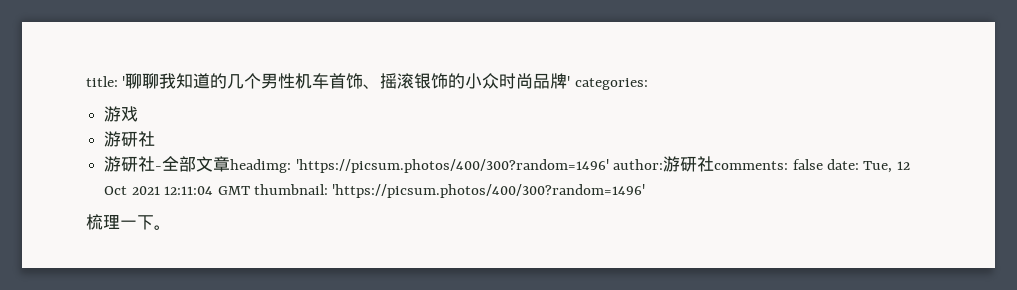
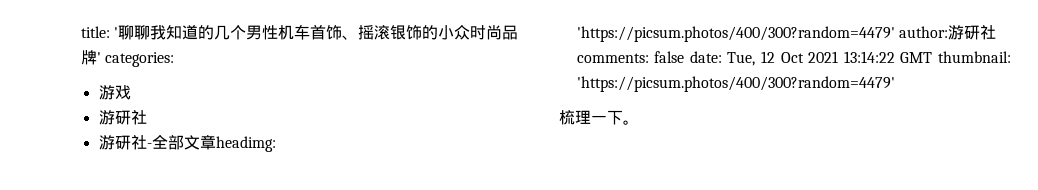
- 游研社-全部文章headimg: 'https://picsum.photos/400/300?random=1496' author:游研社comments: false date: Tue, 12 Oct 2021 12:11:04 GMT thumbnail: 'https://picsum.photos/400/300?random=1496'
+ 游研社-全部文章headimg: 'https://picsum.photos/400/300?random=4479' author:游研社comments: false date: Tue, 12 Oct 2021 13:14:22 GMT thumbnail: 'https://picsum.photos/400/300?random=4479'

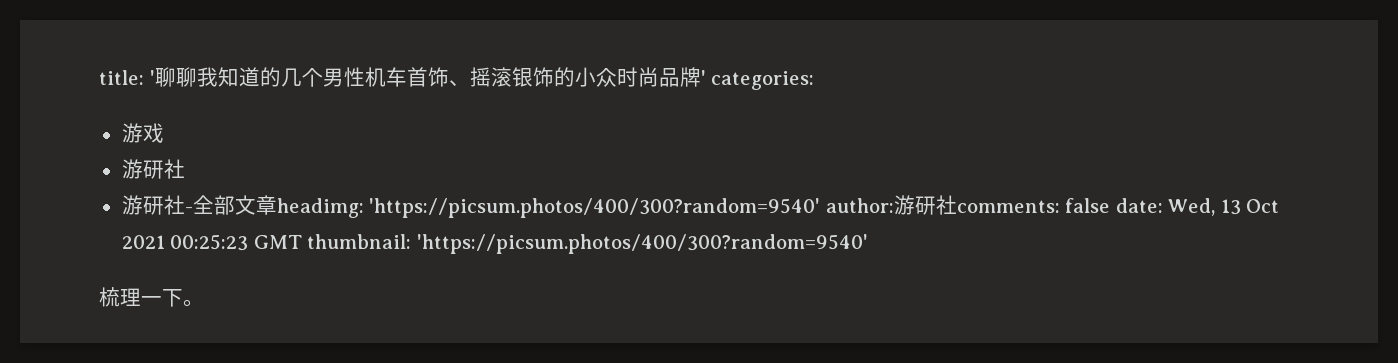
- 游研社-全部文章headimg: 'https://picsum.photos/400/300?random=4479' author:游研社comments: false date: Tue, 12 Oct 2021 13:14:22 GMT thumbnail: 'https://picsum.photos/400/300?random=4479'
+ 游研社-全部文章headimg: 'https://picsum.photos/400/300?random=9540' author:游研社comments: false date: Wed, 13 Oct 2021 00:25:23 GMT thumbnail: 'https://picsum.photos/400/300?random=9540'

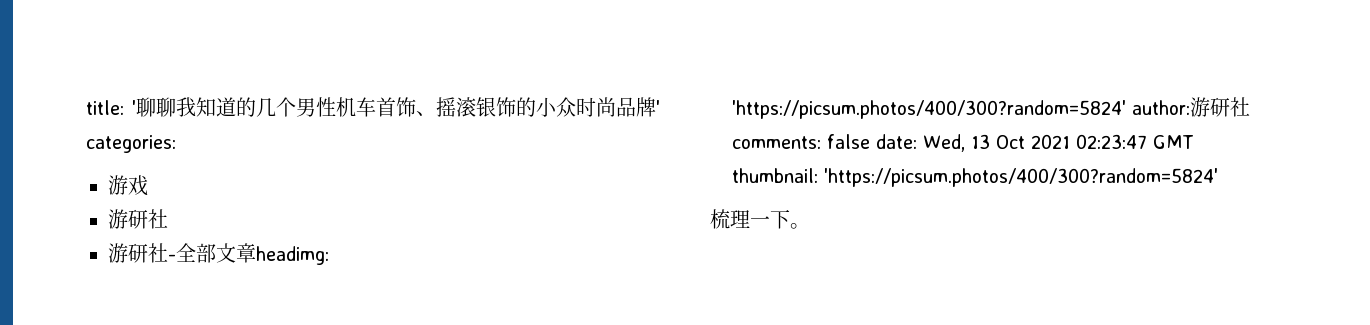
- 游研社-全部文章headimg: 'https://picsum.photos/400/300?random=9540' author:游研社comments: false date: Wed, 13 Oct 2021 00:25:23 GMT thumbnail: 'https://picsum.photos/400/300?random=9540'
+ 游研社-全部文章headimg: 'https://picsum.photos/400/300?random=5824' author:游研社comments: false date: Wed, 13 Oct 2021 02:23:47 GMT thumbnail: 'https://picsum.photos/400/300?random=5824'

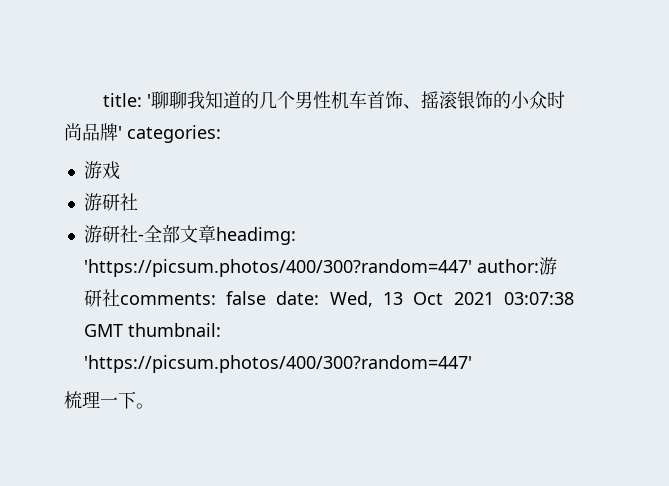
- 游研社-全部文章headimg: 'https://picsum.photos/400/300?random=5824' author:游研社comments: false date: Wed, 13 Oct 2021 02:23:47 GMT thumbnail: 'https://picsum.photos/400/300?random=5824'
+ 游研社-全部文章headimg: 'https://picsum.photos/400/300?random=447' author:游研社comments: false date: Wed, 13 Oct 2021 03:07:38 GMT thumbnail: 'https://picsum.photos/400/300?random=447'

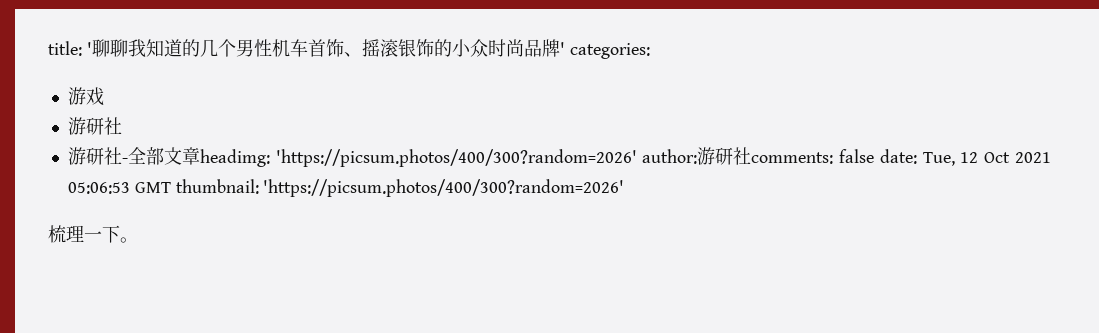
- 游研社-全部文章headimg: 'https://picsum.photos/400/300?random=447' author:游研社comments: false date: Wed, 13 Oct 2021 03:07:38 GMT thumbnail: 'https://picsum.photos/400/300?random=447'
+ 游研社-全部文章headimg: 'https://picsum.photos/400/300?random=2026' author:游研社comments: false date: Tue, 12 Oct 2021 05:06:53 GMT thumbnail: 'https://picsum.photos/400/300?random=2026'

